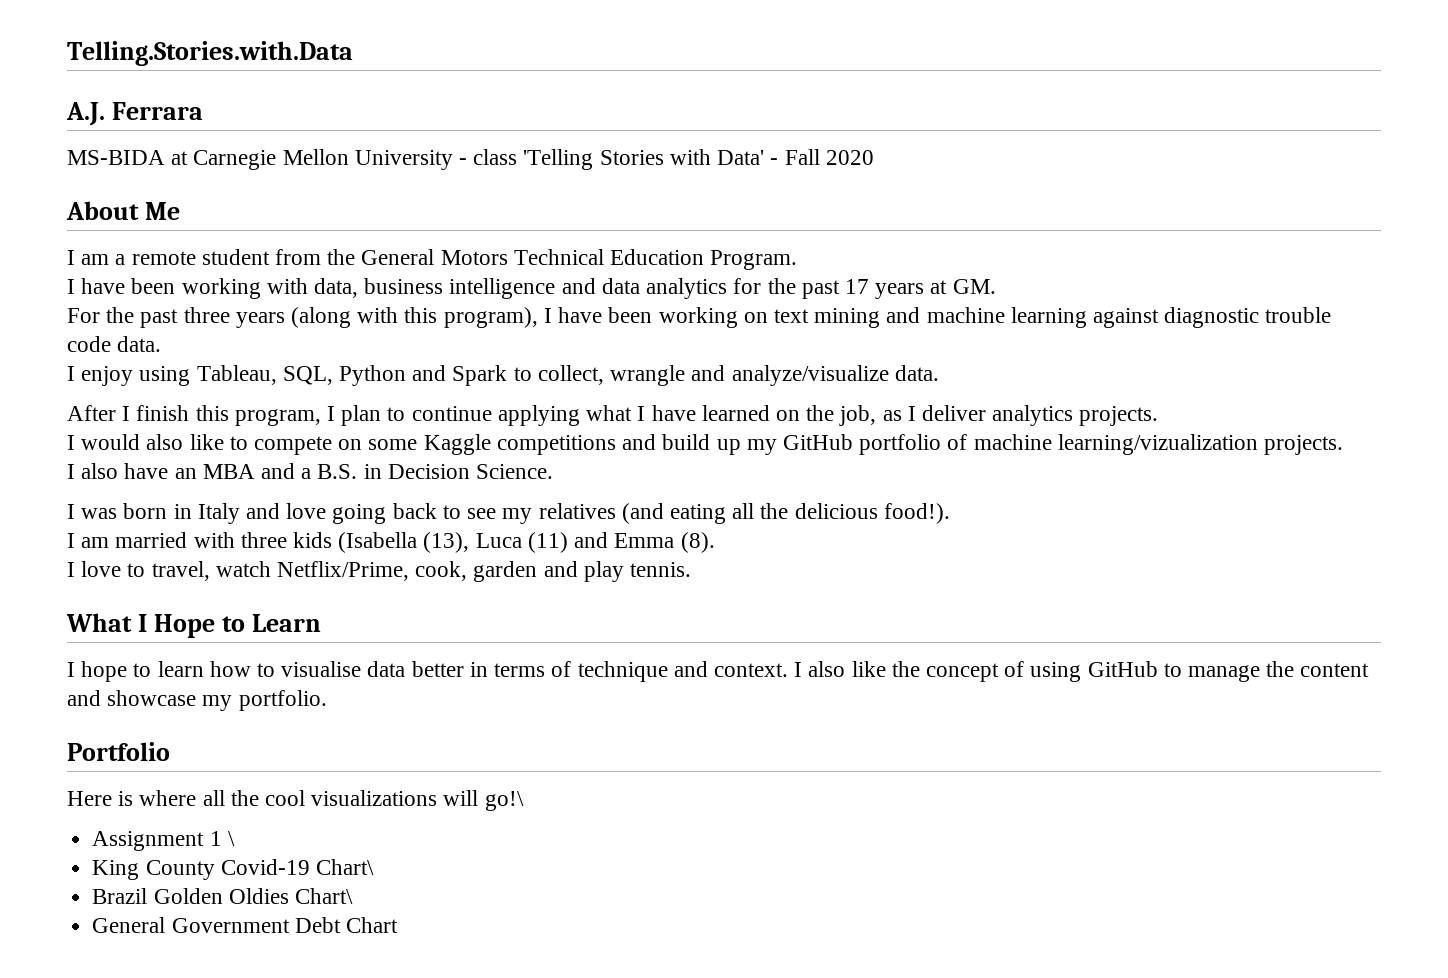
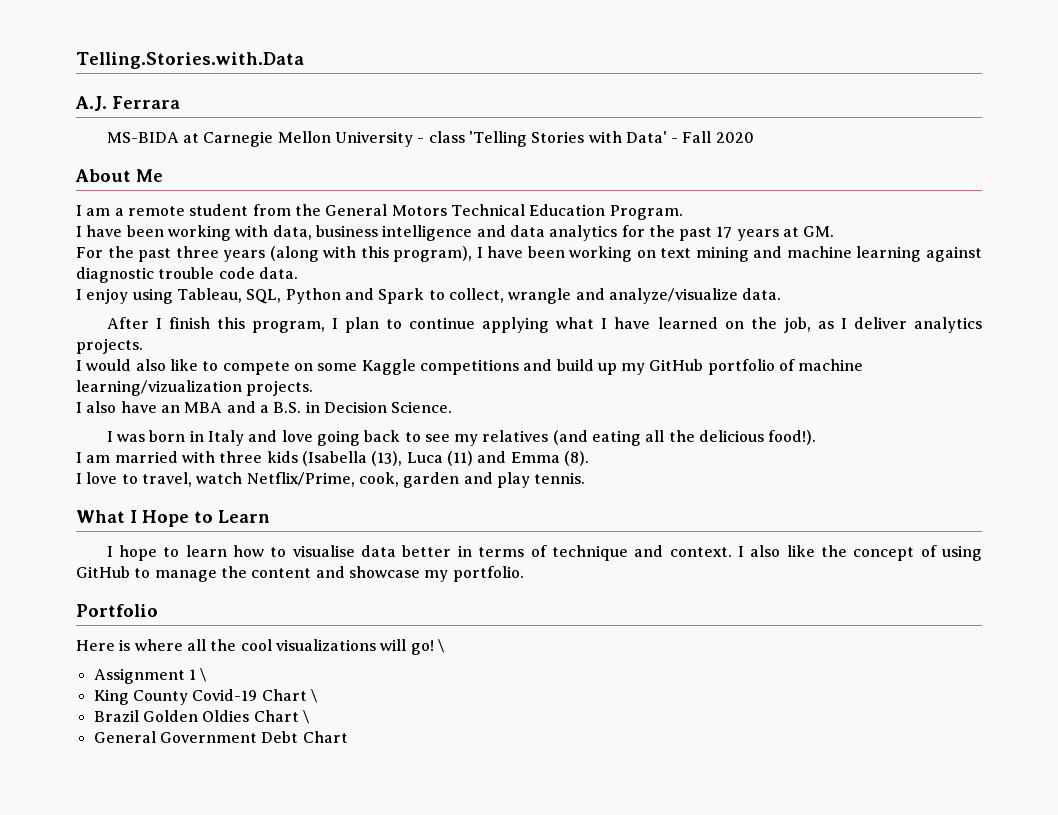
- Here is where all the cool visualizations will go!\
+ Here is where all the cool visualizations will go! \
- King County Covid-19 Chart\
+ King County Covid-19 Chart \
- Brazil Golden Oldies Chart\
+ Brazil Golden Oldies Chart \

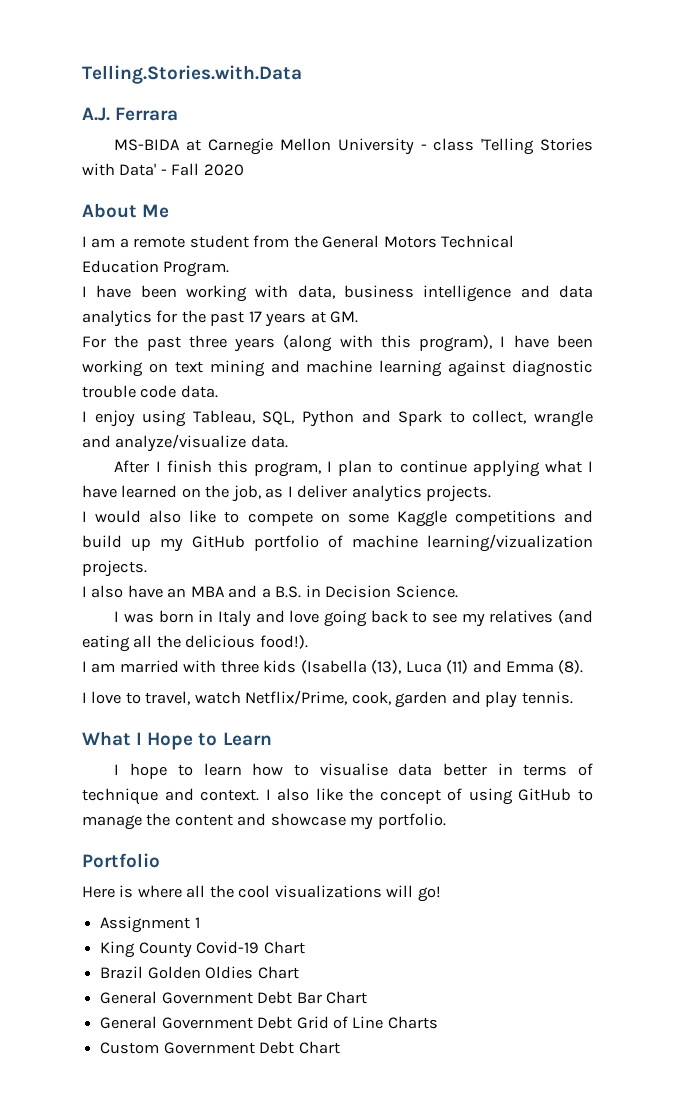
- Here is where all the cool visualizations will go! \
+ Here is where all the cool visualizations will go!
- Assignment 1 \
+ Assignment 1
- King County Covid-19 Chart \
+ King County Covid-19 Chart
- Brazil Golden Oldies Chart \
- General Government Debt Chart
+ Brazil Golden Oldies Chart
+ General Government Debt Bar Chart
+ General Government Debt Grid of Line Charts
+ Custom Government Debt Chart

